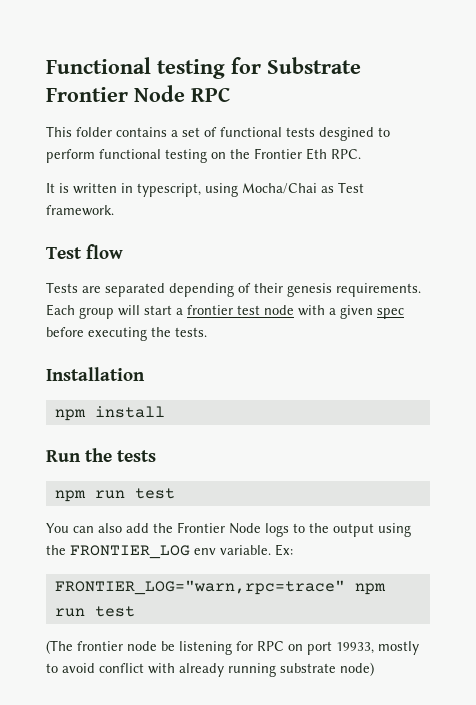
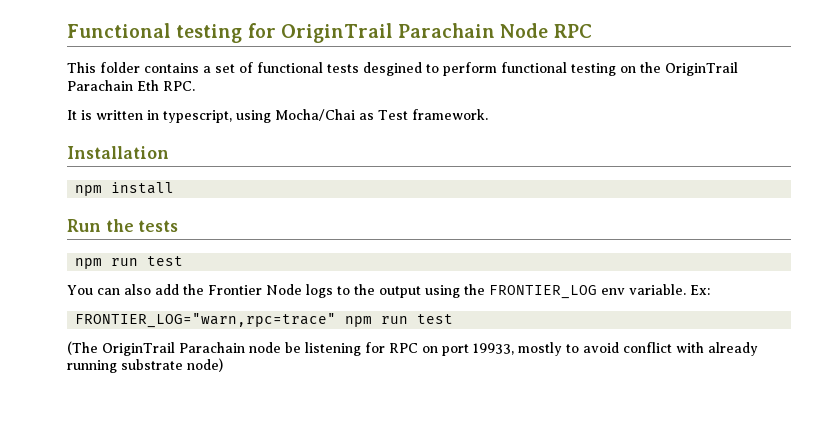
- Functional testing for Substrate Frontier Node RPC
+ Functional testing for OriginTrail Parachain Node RPC
- This folder contains a set of functional tests desgined to perform functional testing on the Frontier Eth RPC.
+ This folder contains a set of functional tests desgined to perform functional testing on the OriginTrail Parachain Eth RPC.
- Test flow
- Tests are separated depending of their genesis requirements. Each group will start a frontier test node with a given spec before executing the tests.
- (The frontier node be listening for RPC on port 19933, mostly to avoid conflict with already running substrate node)
+ (The OriginTrail Parachain node be listening for RPC on port 19933, mostly to avoid conflict with already running substrate node)

